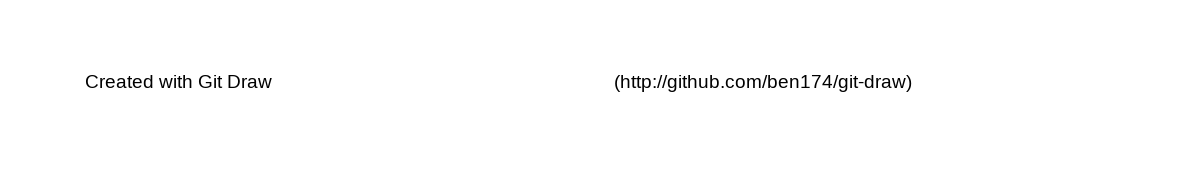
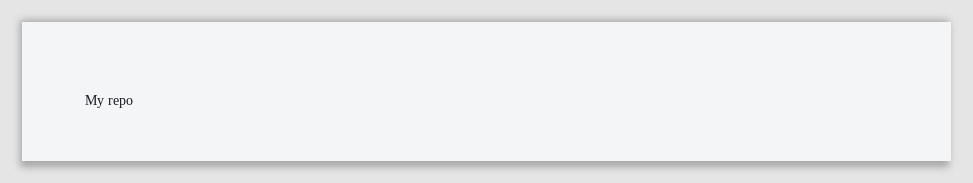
- Created with Git Draw (http://github.com/ben174/git-draw)
+ My repo

